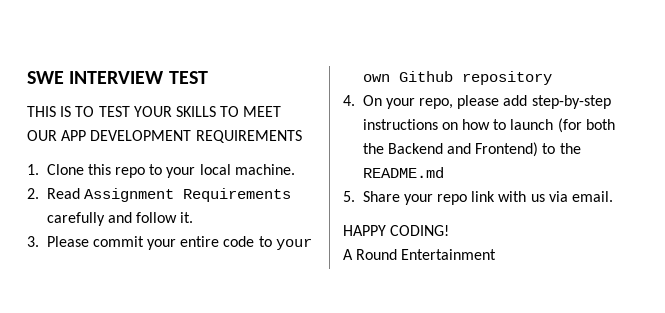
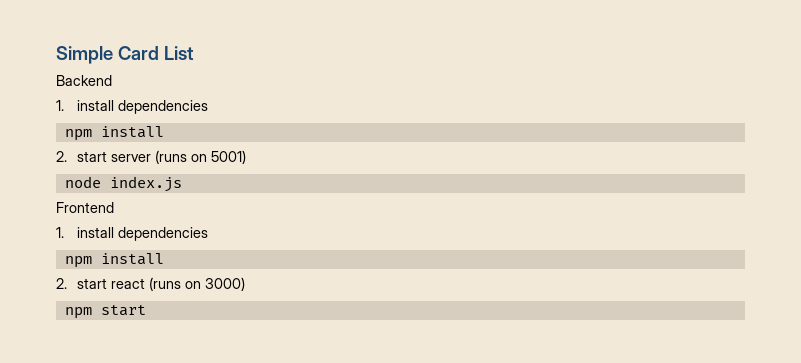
- SWE INTERVIEW TEST
- THIS IS TO TEST YOUR SKILLS TO MEET OUR APP DEVELOPMENT REQUIREMENTS
- 1. Clone this repo to your local machine.
- 2. Read Assignment Requirements carefully and follow it.
- 3. Please commit your entire code to your own Github repository
- 4. On your repo, please add step-by-step instructions on how to launch (for both the Backend and Frontend) to the README.md
- 5. Share your repo link with us via email.
- HAPPY CODING!
- A Round Entertainment
+ Simple Card List
+ Backend
+ 1. install dependencies
+ npm install
+ 2. start server (runs on 5001)
+ node index.js
+ Frontend
+ 1. install dependencies
+ npm install
+ 2. start react (runs on 3000)
+ npm start

